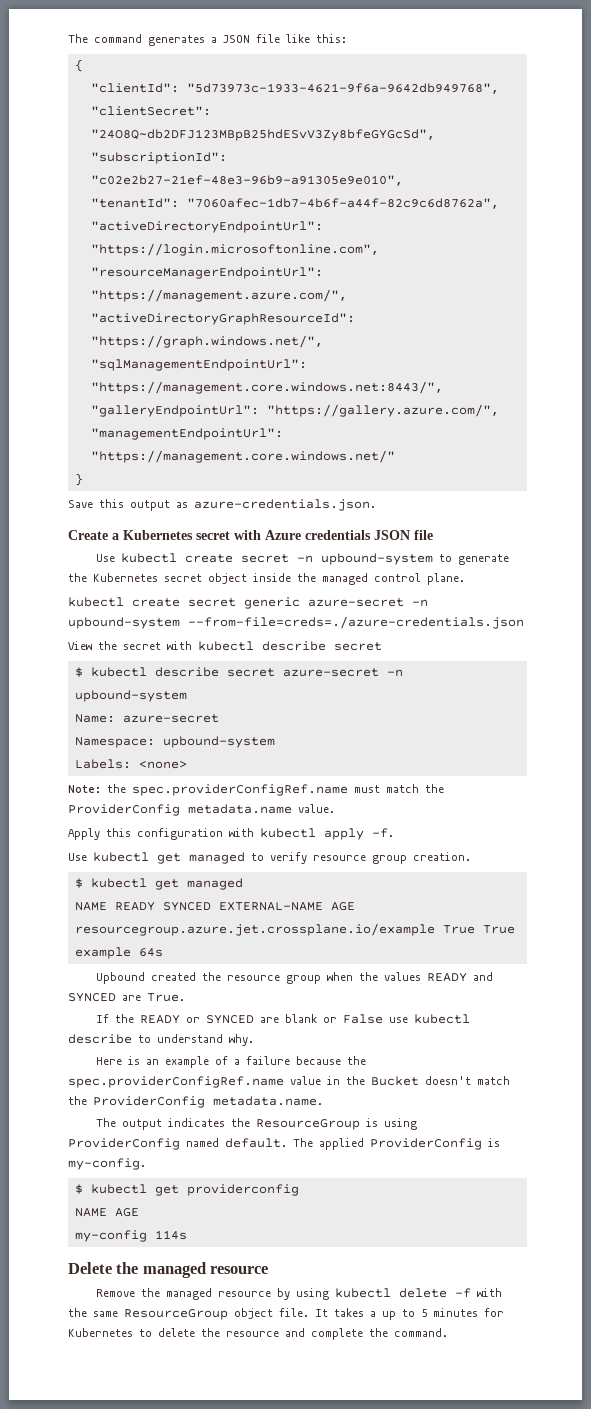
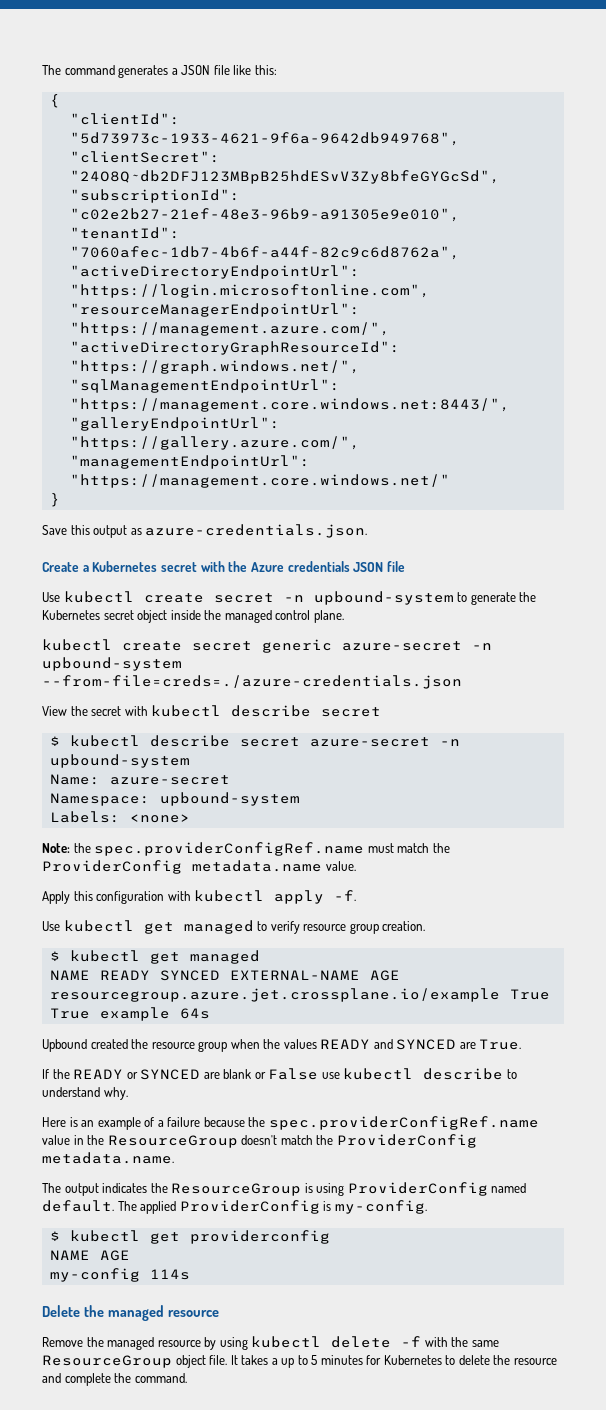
- Create a Kubernetes secret with Azure credentials JSON file
+ Create a Kubernetes secret with the Azure credentials JSON file
- Here is an example of a failure because the spec.providerConfigRef.name value in the Bucket doesn't match the ProviderConfig metadata.name.
+ Here is an example of a failure because the spec.providerConfigRef.name value in the ResourceGroup doesn't match the ProviderConfig metadata.name.

